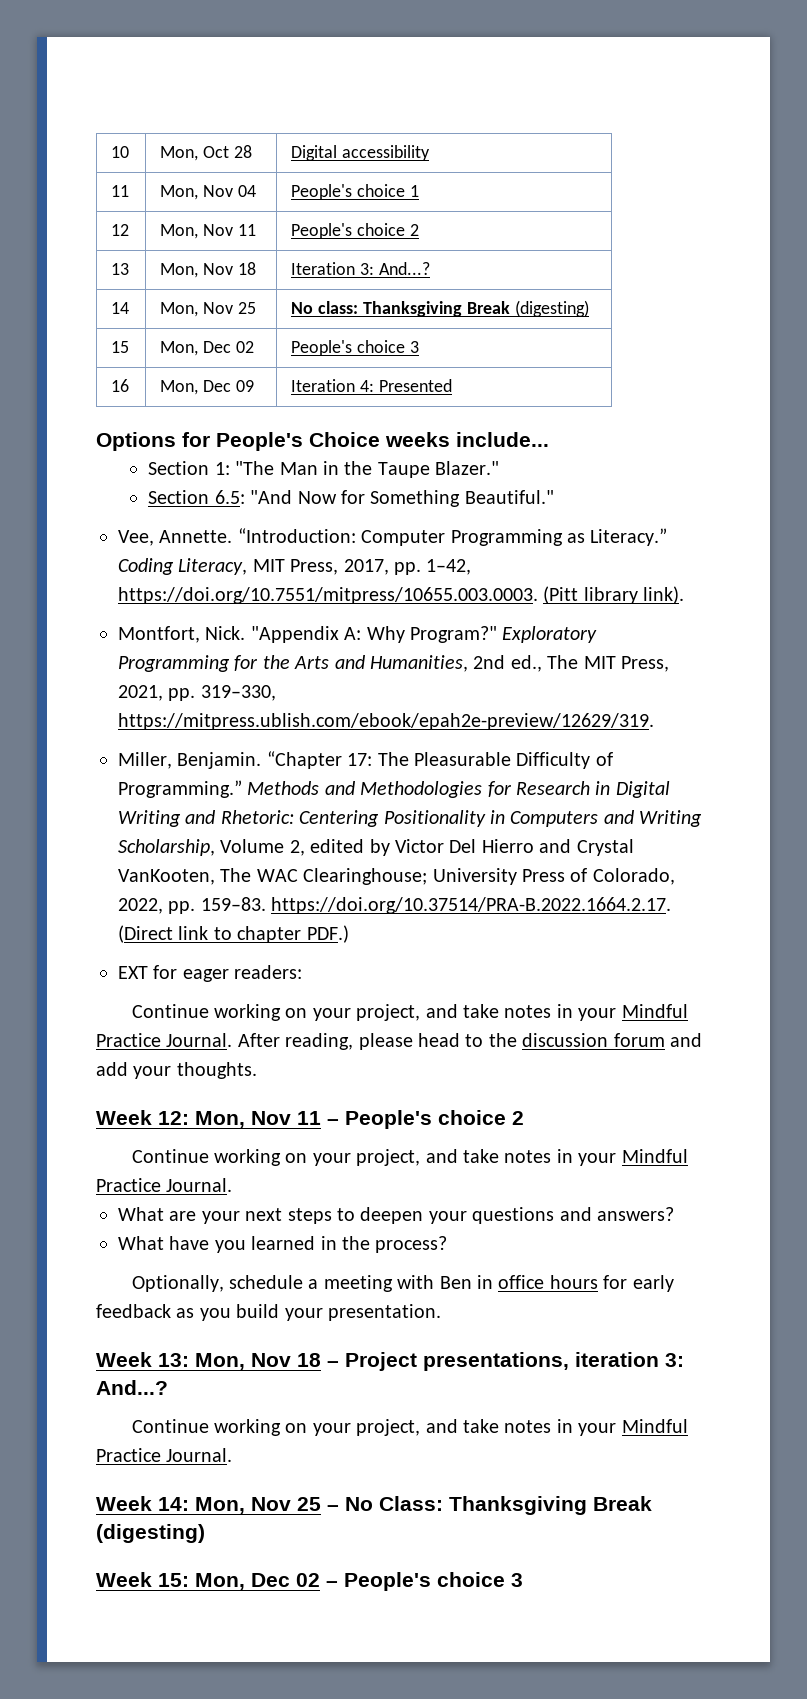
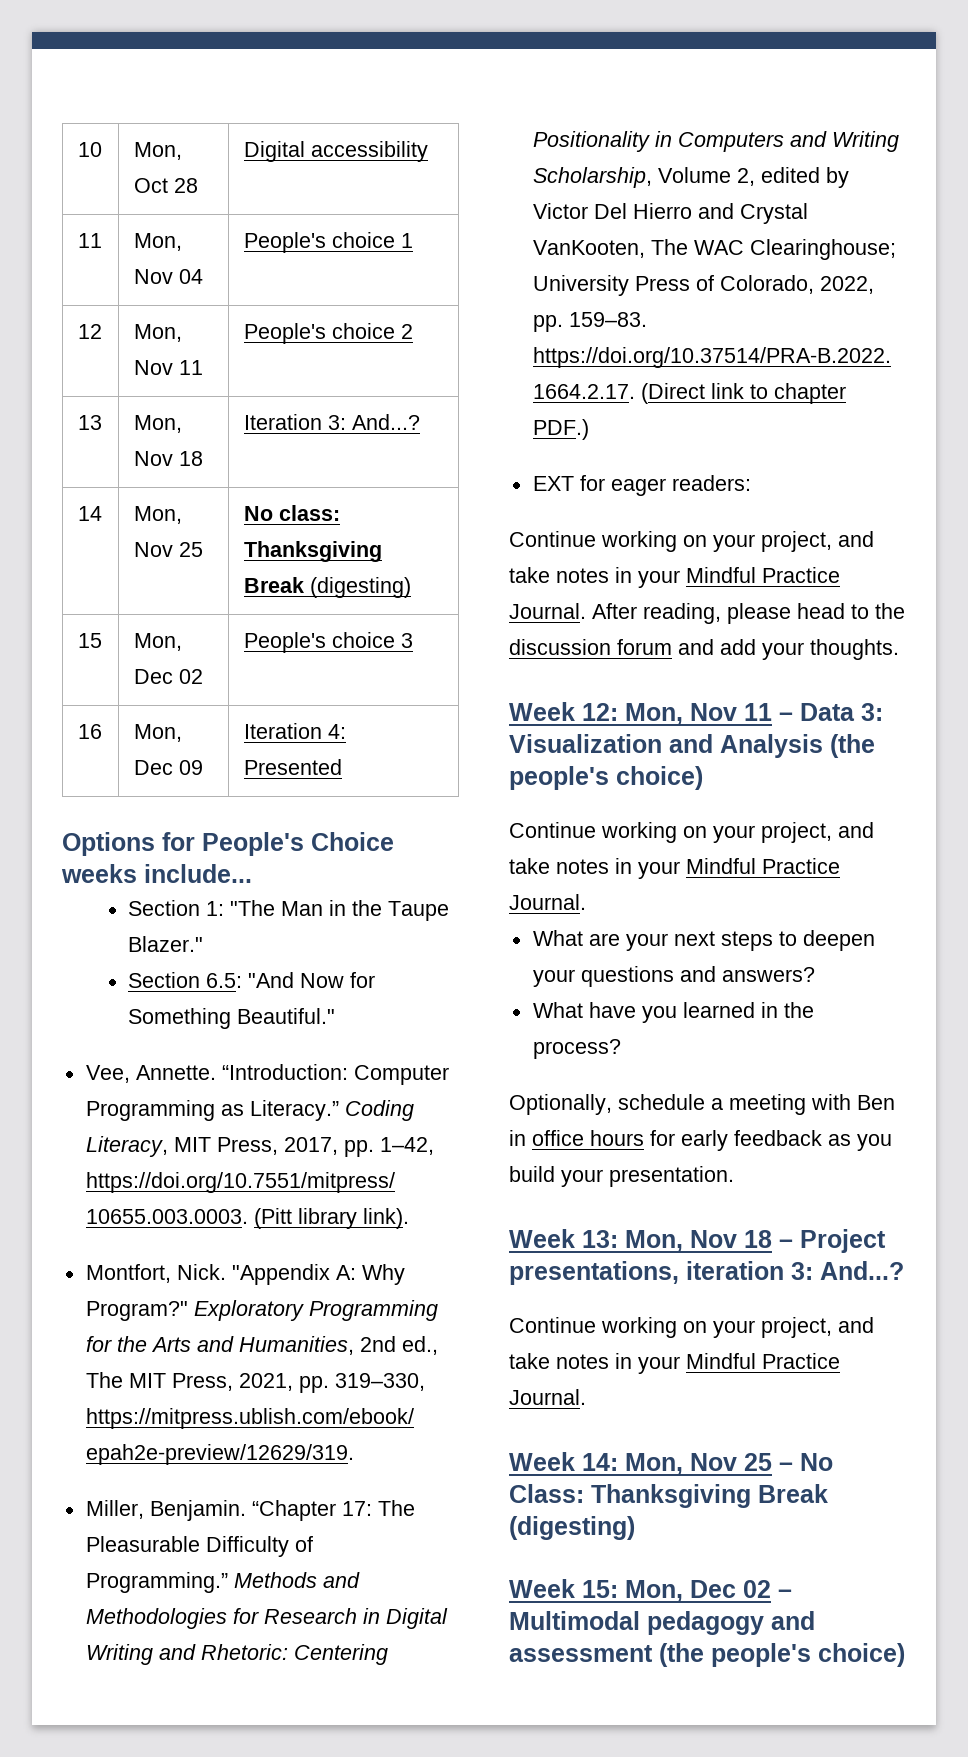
- Week 12: Mon, Nov 11 – People's choice 2
+ Week 12: Mon, Nov 11 – Data 3: Visualization and Analysis (the people's choice)
- Week 15: Mon, Dec 02 – People's choice 3
+ Week 15: Mon, Dec 02 – Multimodal pedagogy and assessment (the people's choice)

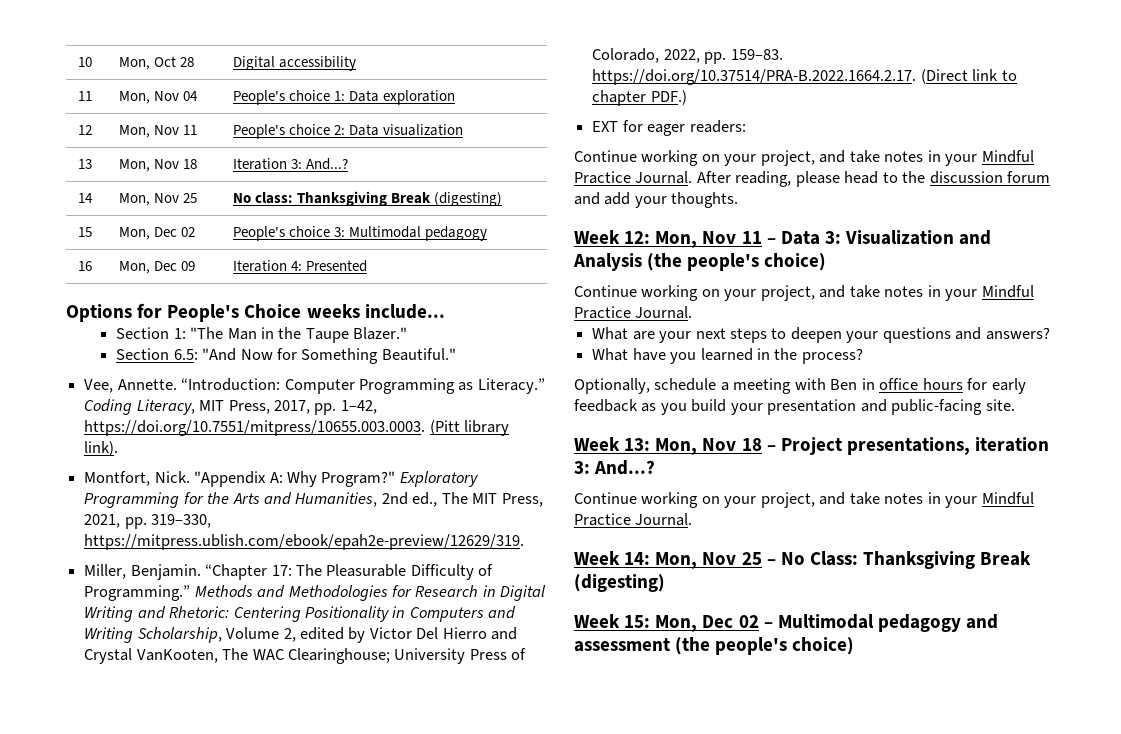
- 11 | Mon, Nov 04 | People's choice 1
+ 11 | Mon, Nov 04 | People's choice 1: Data exploration
- 12 | Mon, Nov 11 | People's choice 2
+ 12 | Mon, Nov 11 | People's choice 2: Data visualization
- 15 | Mon, Dec 02 | People's choice 3
+ 15 | Mon, Dec 02 | People's choice 3: Multimodal pedagogy
- Optionally, schedule a meeting with Ben in office hours for early feedback as you build your presentation.
+ Optionally, schedule a meeting with Ben in office hours for early feedback as you build your presentation and public-facing site.

